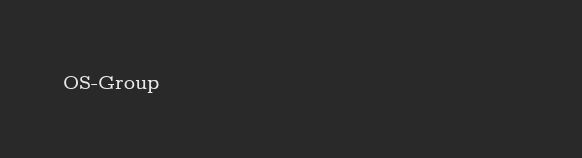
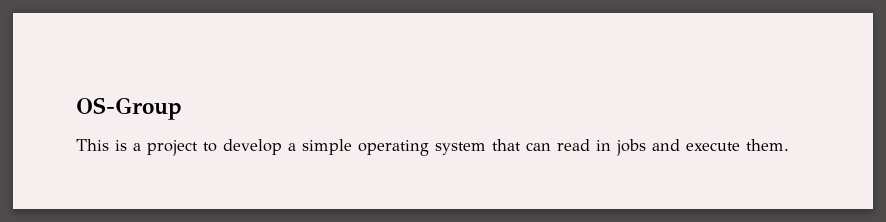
+ This is a project to develop a simple operating system that can read in jobs and execute them.

